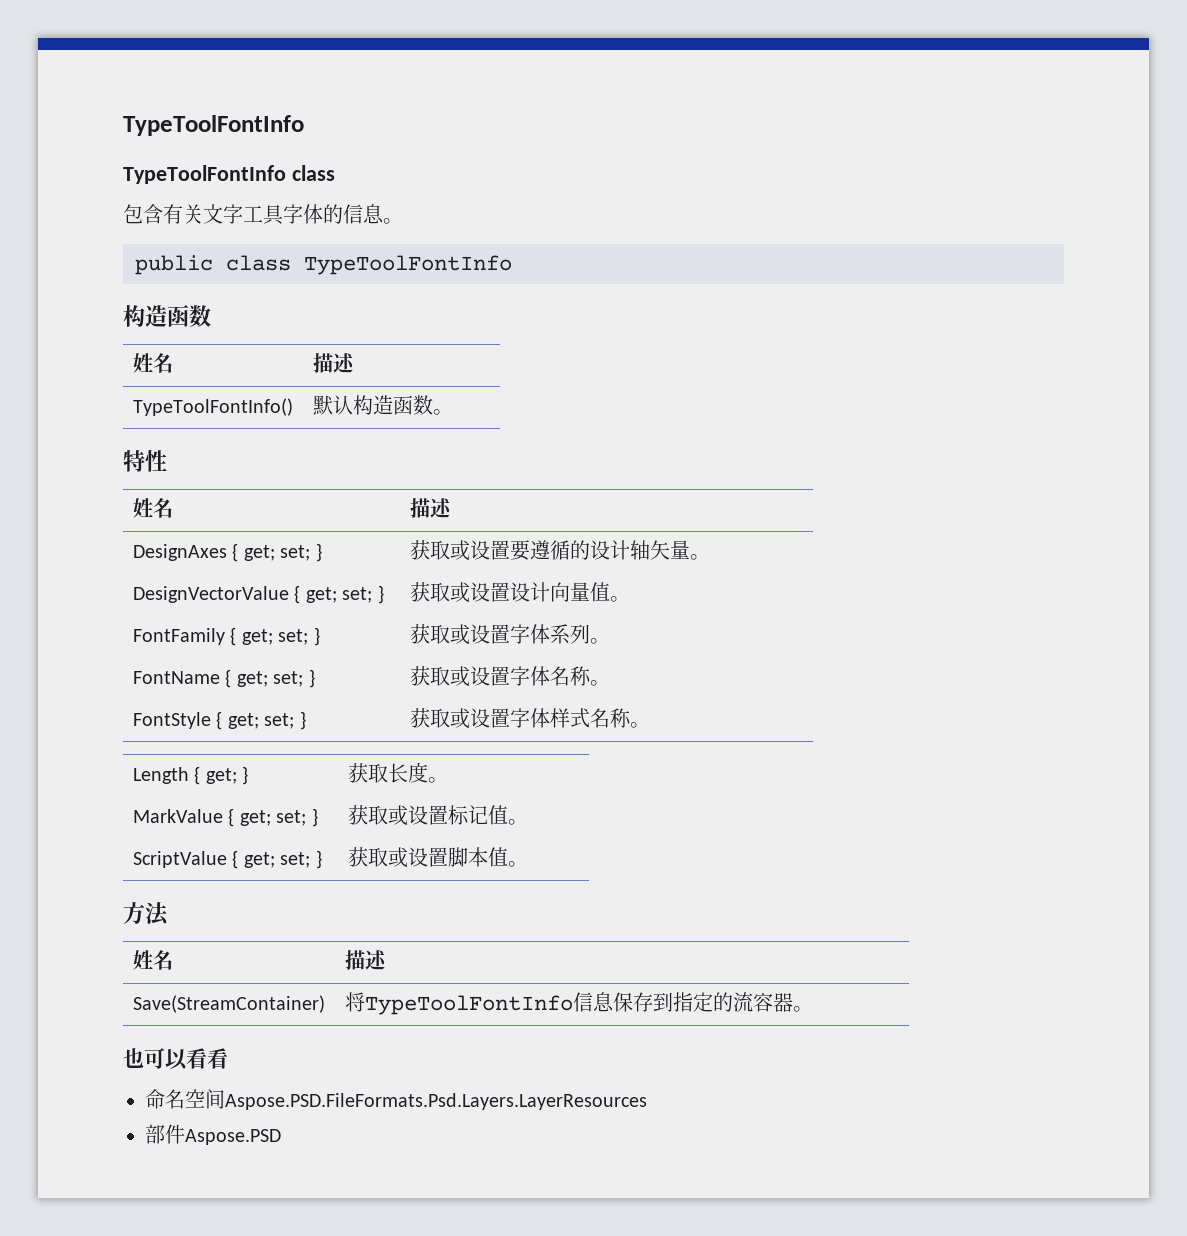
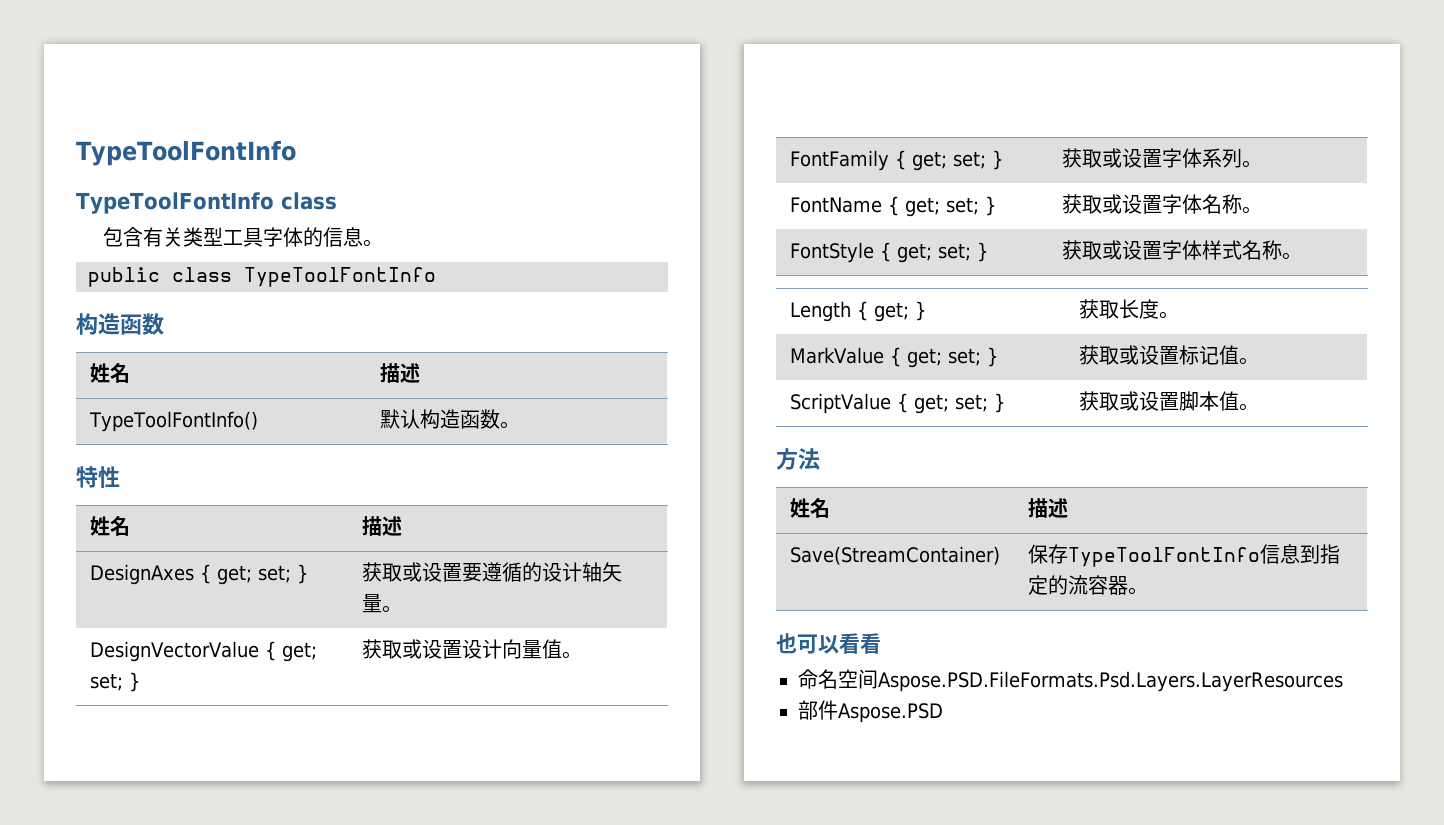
- 包含有关文字工具字体的信息。
+ 包含有关类型工具字体的信息。
- Save(StreamContainer) | 将TypeToolFontInfo信息保存到指定的流容器。
+ Save(StreamContainer) | 保存TypeToolFontInfo信息到指定的流容器。

